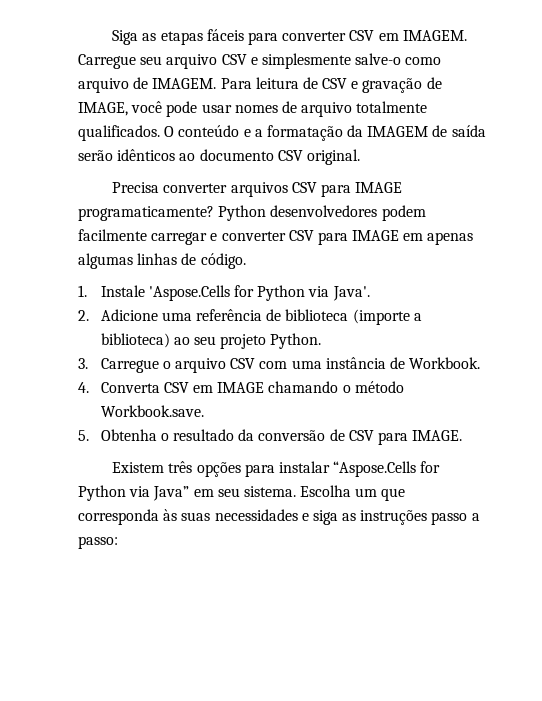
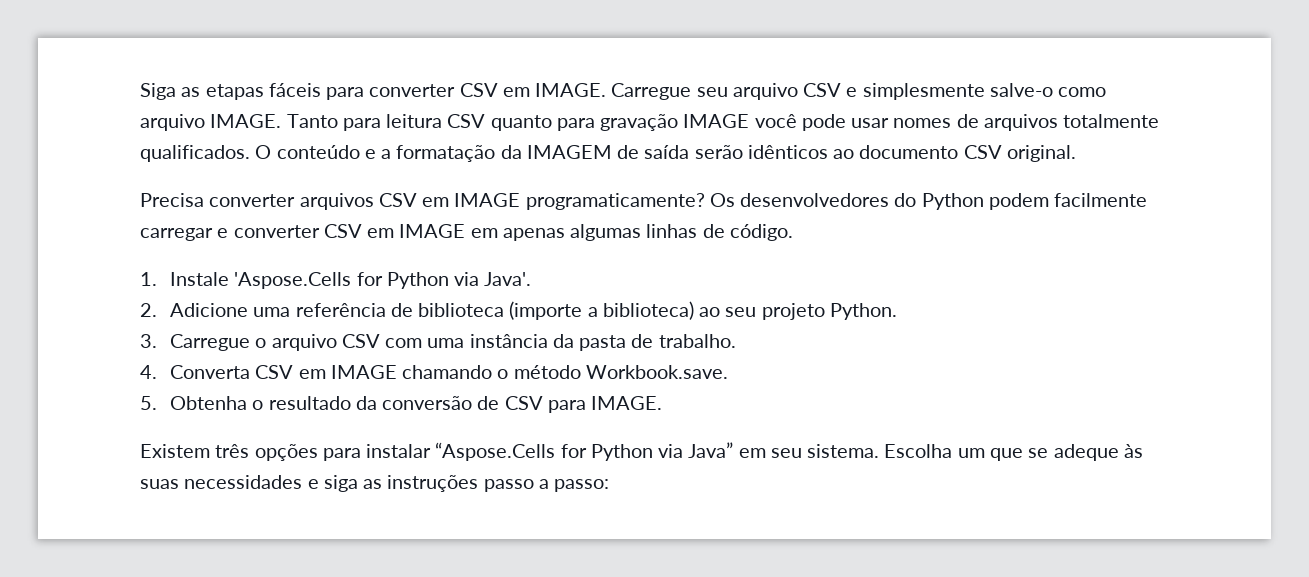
- Siga as etapas fáceis para converter CSV em IMAGEM.
+ Siga as etapas fáceis para converter CSV em IMAGE.
- Carregue seu arquivo CSV e simplesmente salve-o como arquivo de IMAGEM. Para leitura de CSV e gravação de IMAGE, você pode usar nomes de arquivo totalmente qualificados.
+ Carregue seu arquivo CSV e simplesmente salve-o como arquivo IMAGE. Tanto para leitura CSV quanto para gravação IMAGE você pode usar nomes de arquivos totalmente qualificados.
- Precisa converter arquivos CSV para IMAGE programaticamente?
+ Precisa converter arquivos CSV em IMAGE programaticamente?
- Python desenvolvedores podem facilmente carregar e converter CSV para IMAGE em apenas algumas linhas de código.
+ Os desenvolvedores do Python podem facilmente carregar e converter CSV em IMAGE em apenas algumas linhas de código.
- 3. Carregue o arquivo CSV com uma instância de Workbook.
+ 3. Carregue o arquivo CSV com uma instância da pasta de trabalho.
- Escolha um que corresponda às suas necessidades e siga as instruções passo a passo:
+ Escolha um que se adeque às suas necessidades e siga as instruções passo a passo:

